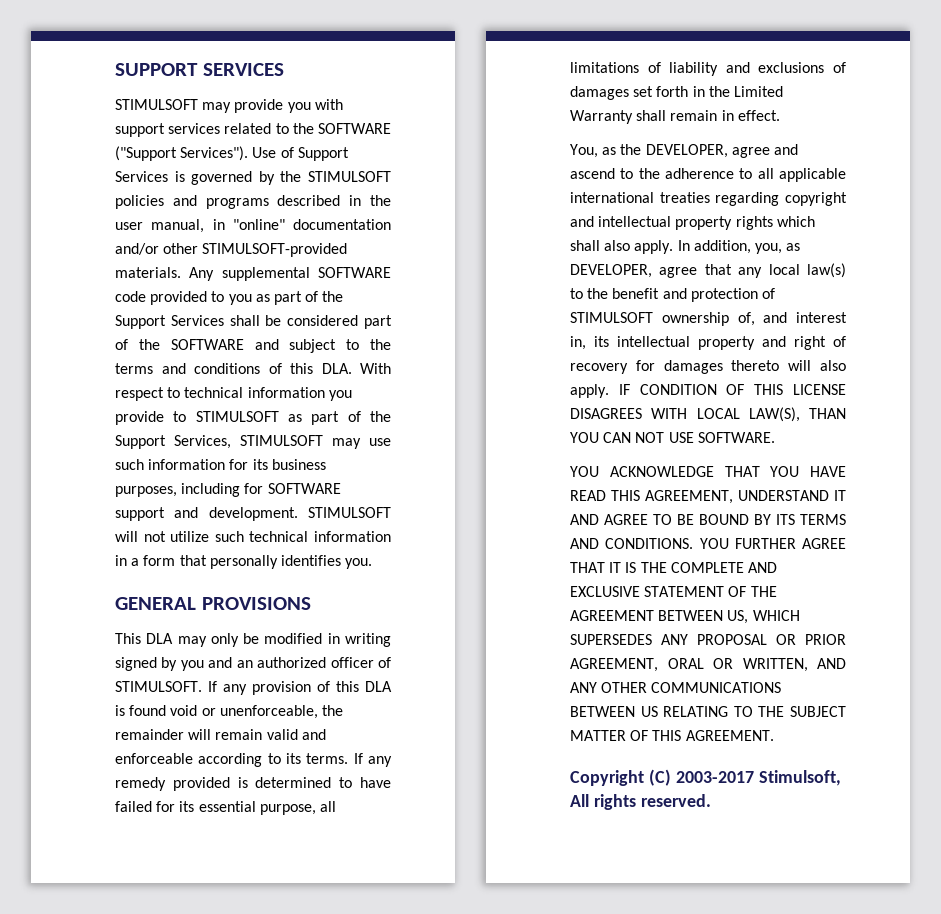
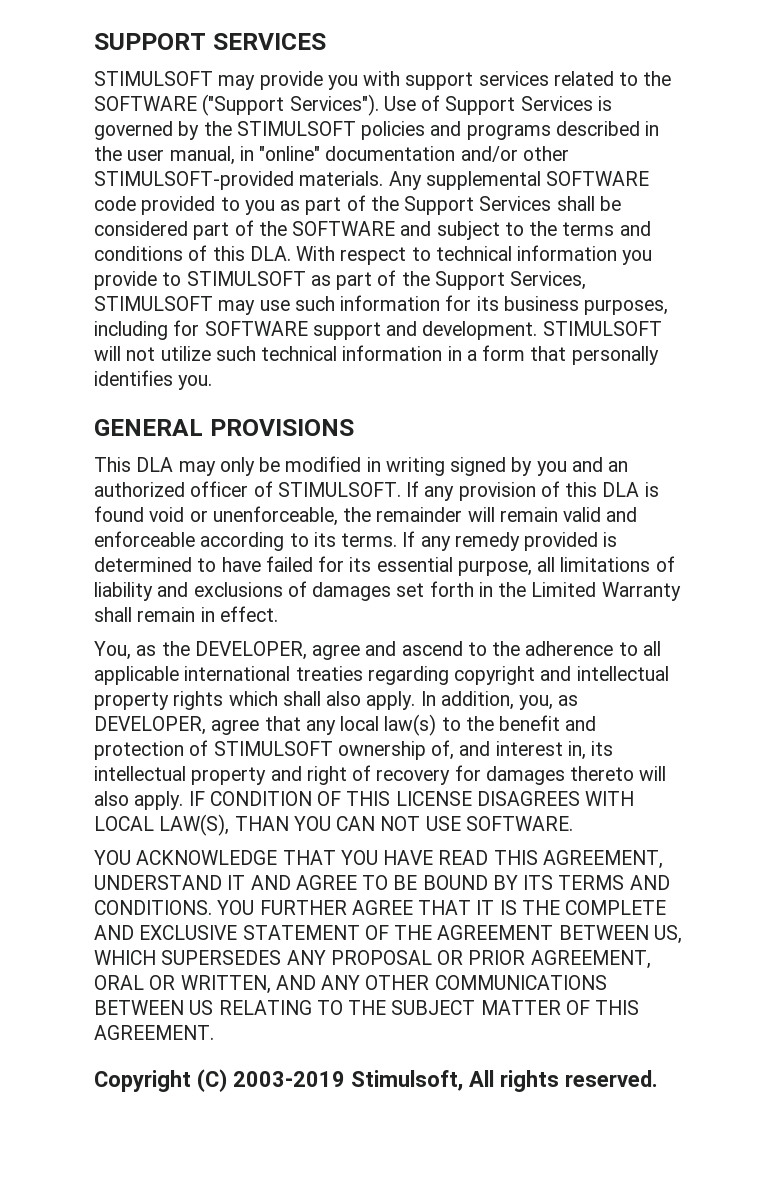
- Copyright (C) 2003-2017 Stimulsoft, All rights reserved.
+ Copyright (C) 2003-2019 Stimulsoft, All rights reserved.

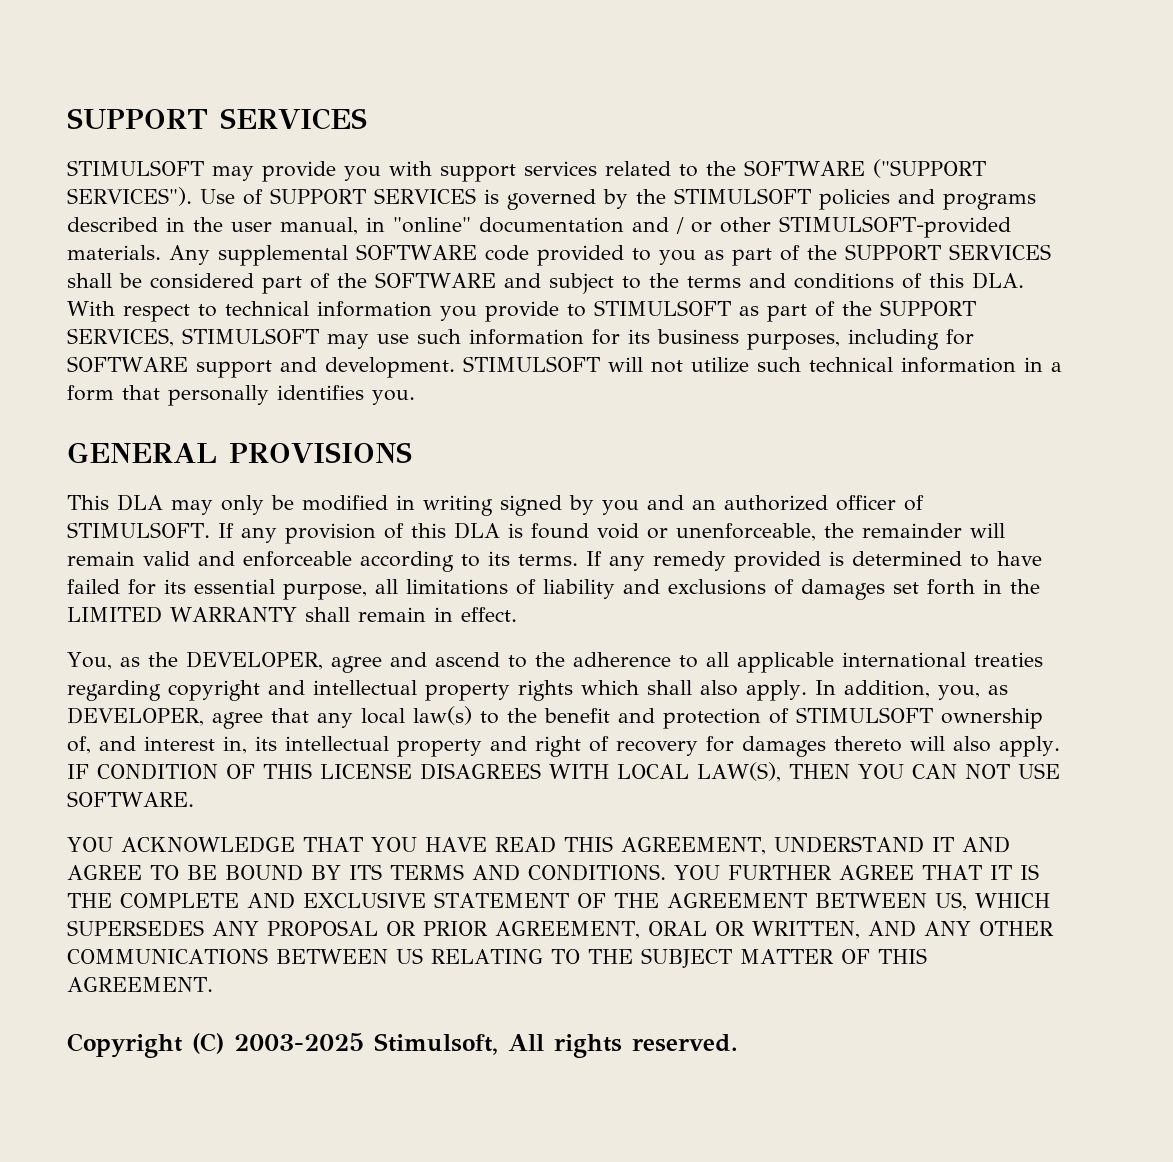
- STIMULSOFT may provide you with support services related to the SOFTWARE ("Support Services"). Use of Support Services is governed by the STIMULSOFT policies and programs described in the user manual, in "online" documentation and/or other STIMULSOFT-provided materials.
+ STIMULSOFT may provide you with support services related to the SOFTWARE ("SUPPORT SERVICES"). Use of SUPPORT SERVICES is governed by the STIMULSOFT policies and programs described in the user manual, in "online" documentation and / or other STIMULSOFT-provided materials.
- Any supplemental SOFTWARE code provided to you as part of the Support Services shall be considered part of the SOFTWARE and subject to the terms and conditions of this DLA. With respect to technical information you provide to STIMULSOFT as part of the Support Services, STIMULSOFT may use such information for its business purposes, including for SOFTWARE support and development.
+ Any supplemental SOFTWARE code provided to you as part of the SUPPORT SERVICES shall be considered part of the SOFTWARE and subject to the terms and conditions of this DLA. With respect to technical information you provide to STIMULSOFT as part of the SUPPORT SERVICES, STIMULSOFT may use such information for its business purposes, including for SOFTWARE support and development.
- If any remedy provided is determined to have failed for its essential purpose, all limitations of liability and exclusions of damages set forth in the Limited Warranty shall remain in effect.
+ If any remedy provided is determined to have failed for its essential purpose, all limitations of liability and exclusions of damages set forth in the LIMITED WARRANTY shall remain in effect.
- IF CONDITION OF THIS LICENSE DISAGREES WITH LOCAL LAW(S), THAN YOU CAN NOT USE SOFTWARE.
+ IF CONDITION OF THIS LICENSE DISAGREES WITH LOCAL LAW(S), THEN YOU CAN NOT USE SOFTWARE.
- Copyright (C) 2003-2019 Stimulsoft, All rights reserved.
+ Copyright (C) 2003-2025 Stimulsoft, All rights reserved.

